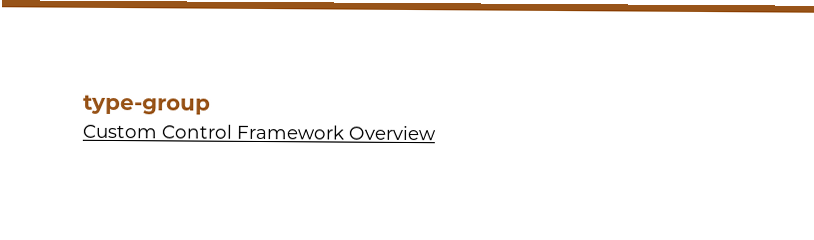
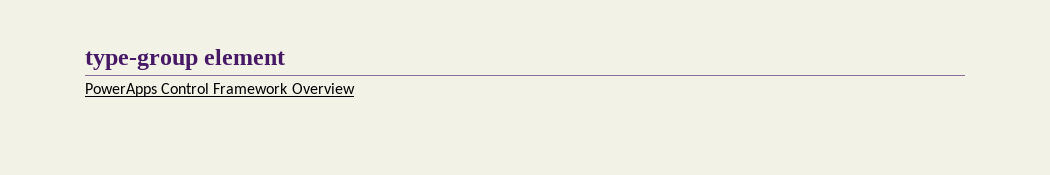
- type-group
- Custom Control Framework Overview
+ type-group element
+ PowerApps Control Framework Overview

